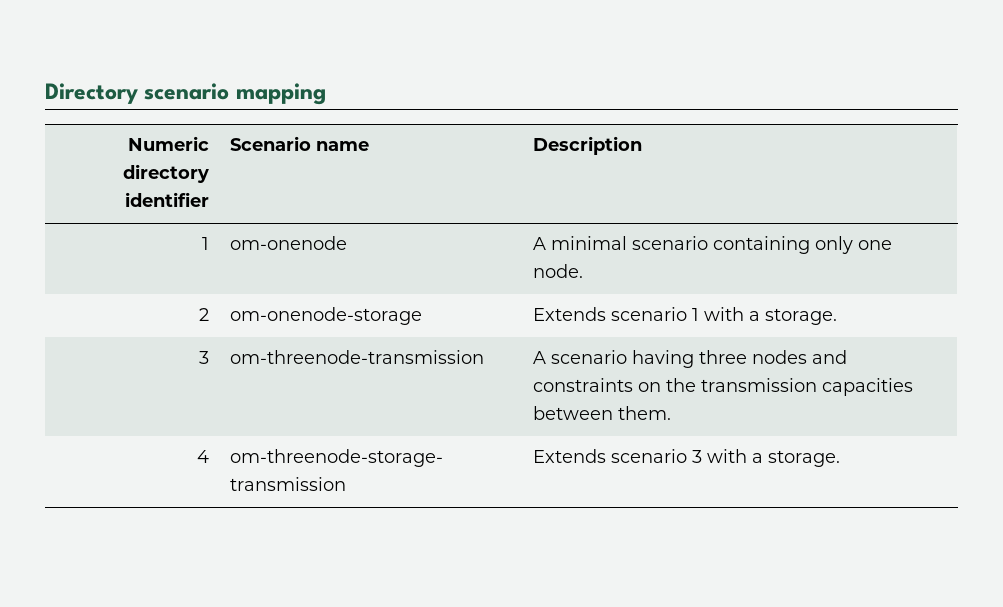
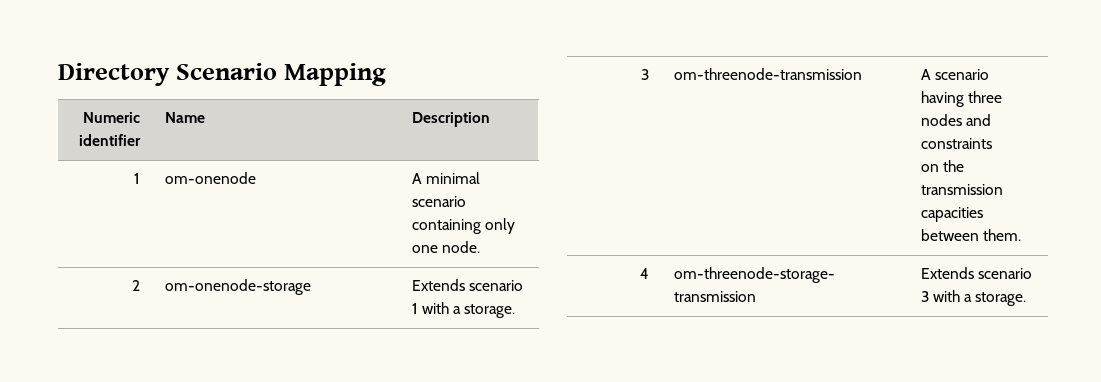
- Directory scenario mapping
+ Directory Scenario Mapping
- Numeric directory identifier | Scenario name | Description
+ Numeric identifier | Name | Description
- 3 | om-threenode-transmission | A scenario having three nodes and constraints on the transmission capacities between them.
+ 3 | om-threenode-transmission | A scenario having three nodes and constraints
+ on the transmission capacities between them.

